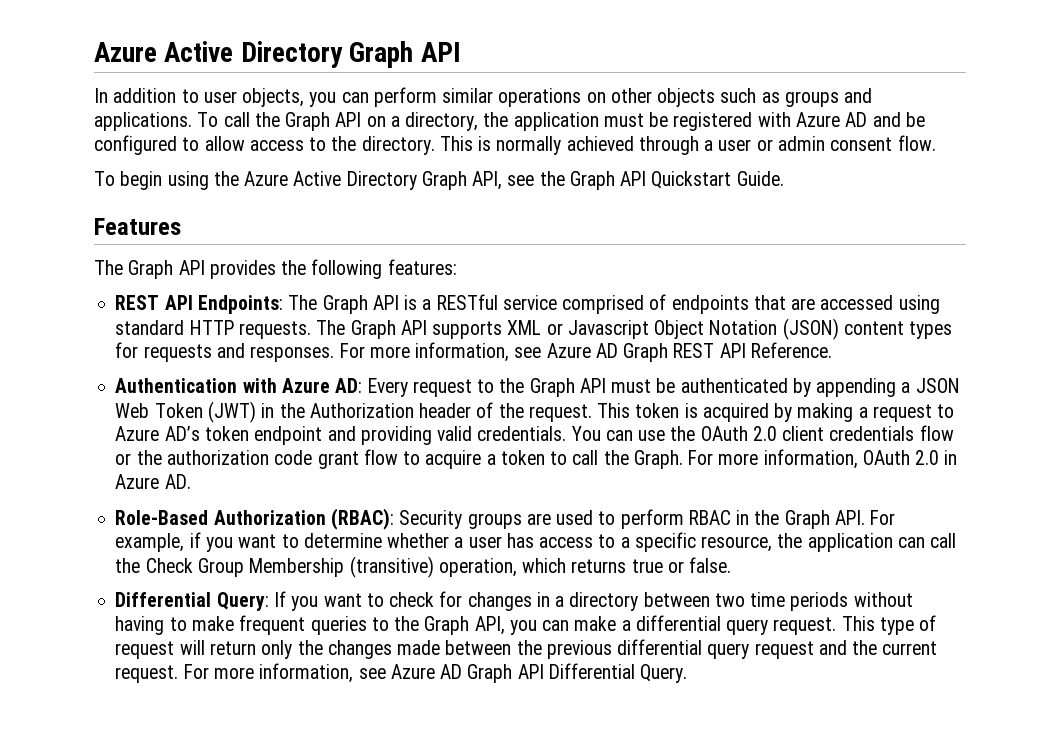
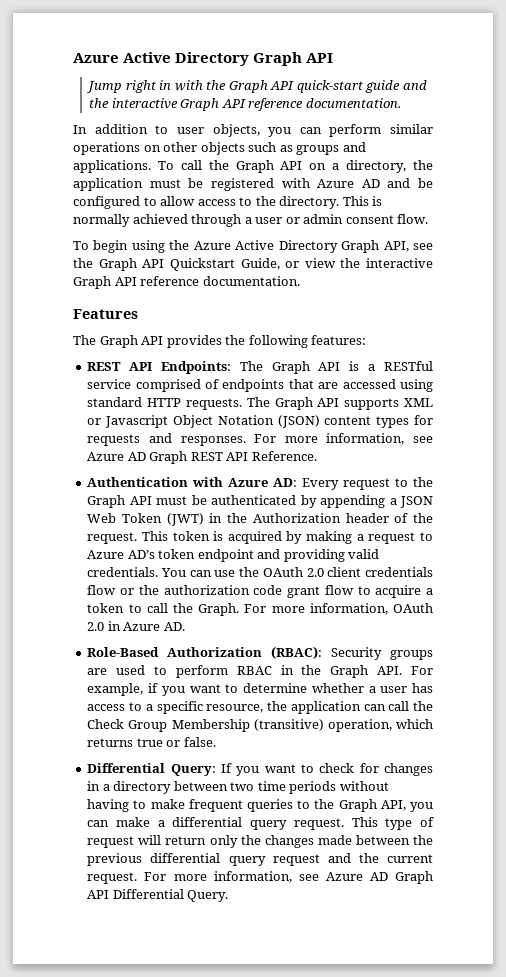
+ Jump right in with the Graph API quick-start guide and the interactive Graph API reference documentation.
- To begin using the Azure Active Directory Graph API, see the Graph API Quickstart Guide.
+ To begin using the Azure Active Directory Graph API, see the Graph API Quickstart Guide, or view the interactive Graph API reference documentation.

